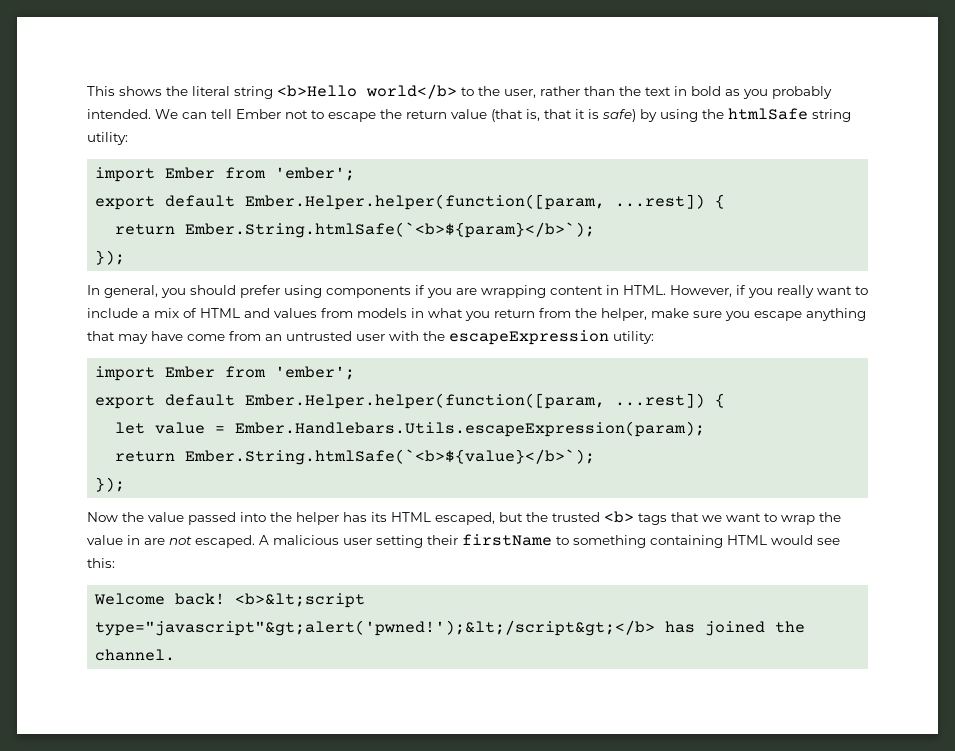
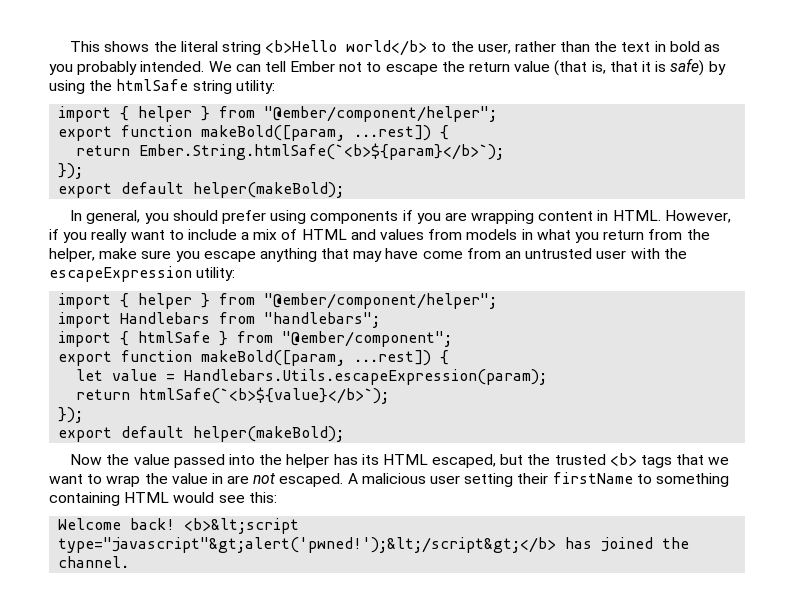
  We can tell Ember not to escape the return value (that is, that it is safe) by using the htmlSafe string utility:
- import Ember from 'ember';
- export default Ember.Helper.helper(function([param, ...rest]) {
+ import { helper } from "@ember/component/helper";
+ export function makeBold([param, ...rest]) {
  return Ember.String.htmlSafe(`<b>${param}</b>`);
  });
+ export default helper(makeBold);
  However, if you really want to include a mix of HTML and values from models in what you return from the helper, make sure you escape anything that may have come from an untrusted user with the escapeExpression utility:
- import Ember from 'ember';
- export default Ember.Helper.helper(function([param, ...rest]) {
+ import { helper } from "@ember/component/helper";
+ import Handlebars from "handlebars";
+ import { htmlSafe } from "@ember/component";
+ export function makeBold([param, ...rest]) {
- let value = Ember.Handlebars.Utils.escapeExpression(param);
- return Ember.String.htmlSafe(`<b>${value}</b>`);
+ let value = Handlebars.Utils.escapeExpression(param);
+ return htmlSafe(`<b>${value}</b>`);
  });
+ export default helper(makeBold);

